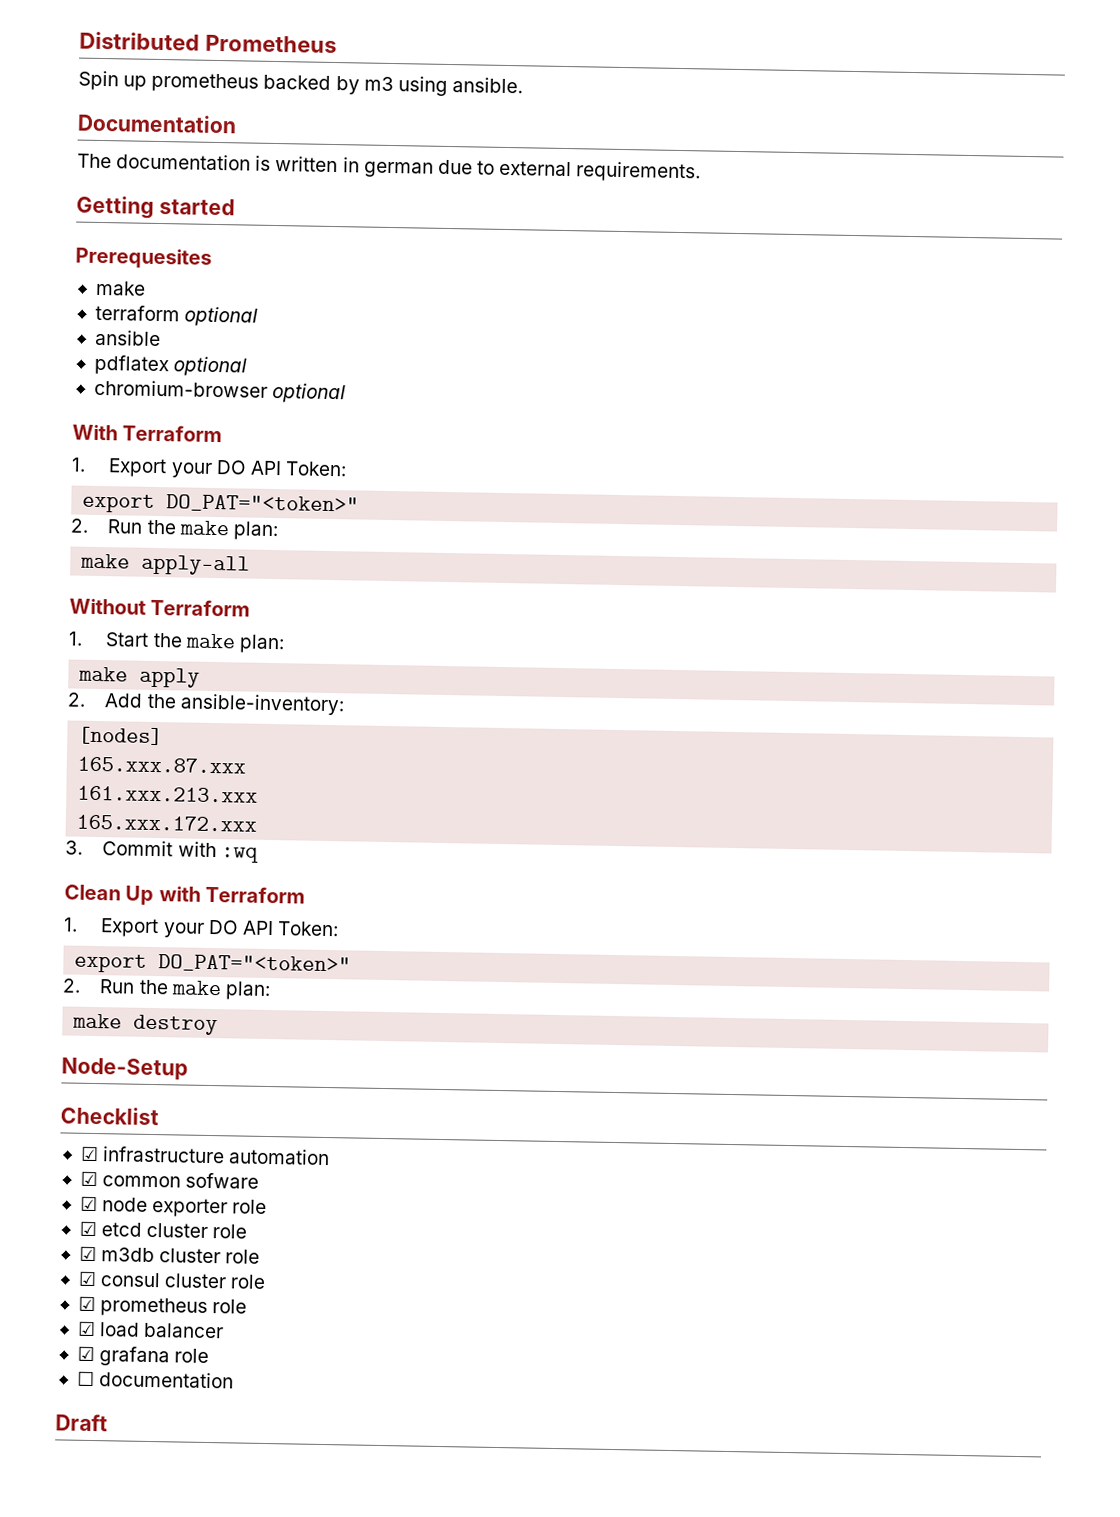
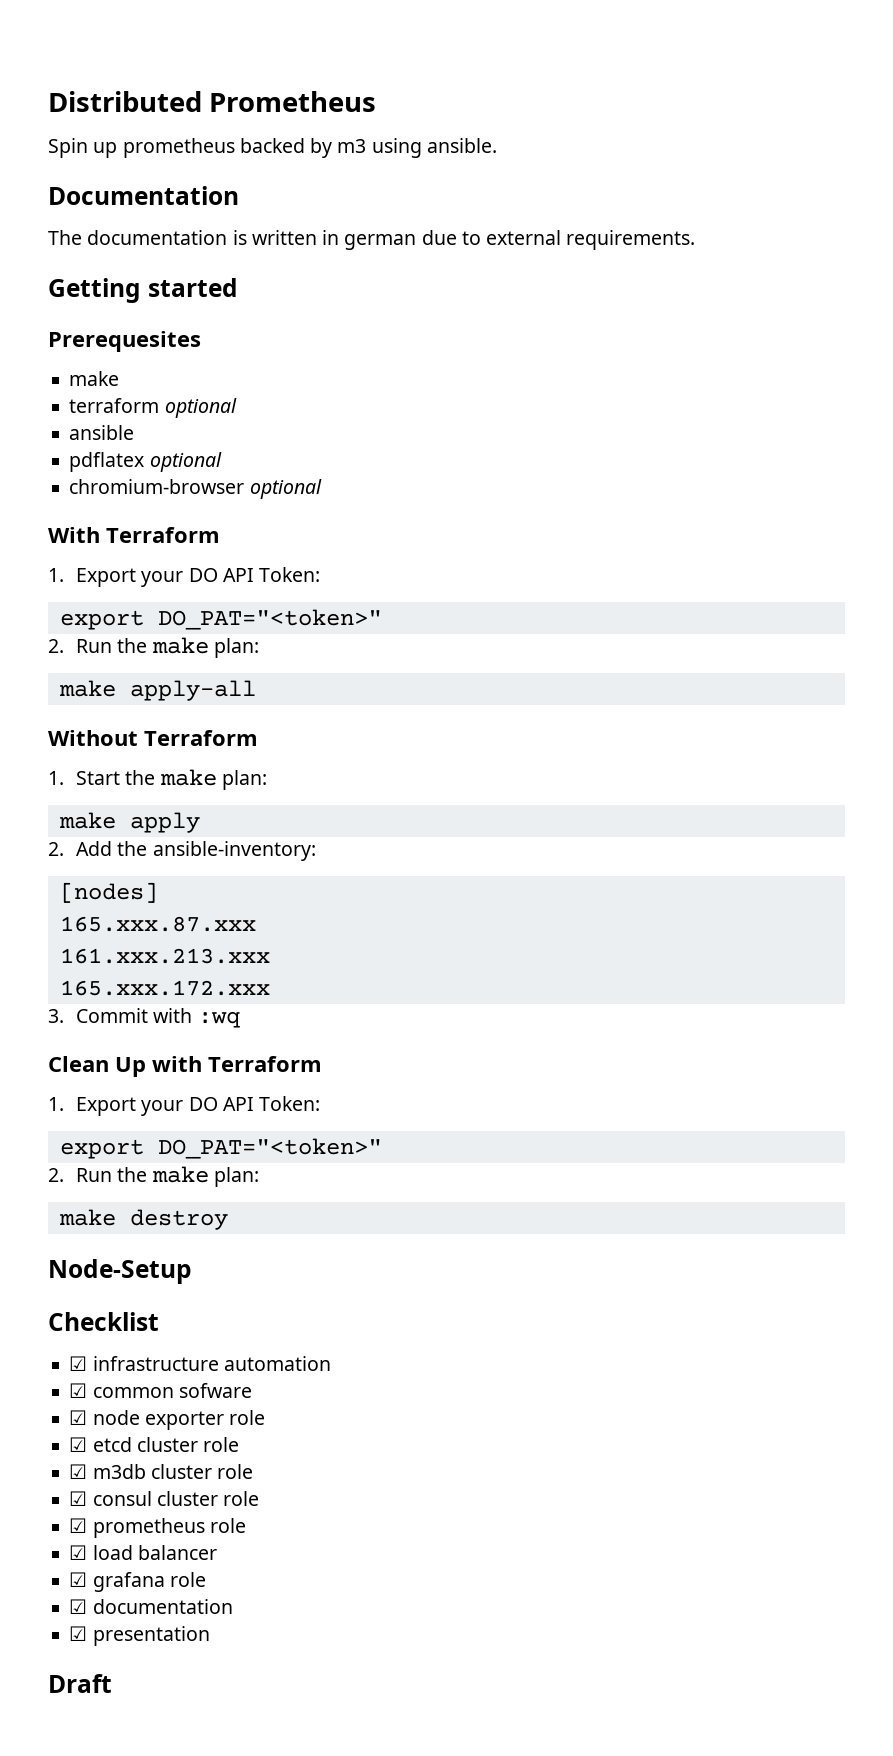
- ☐ documentation
+ ☑ documentation
+ ☑ presentation

